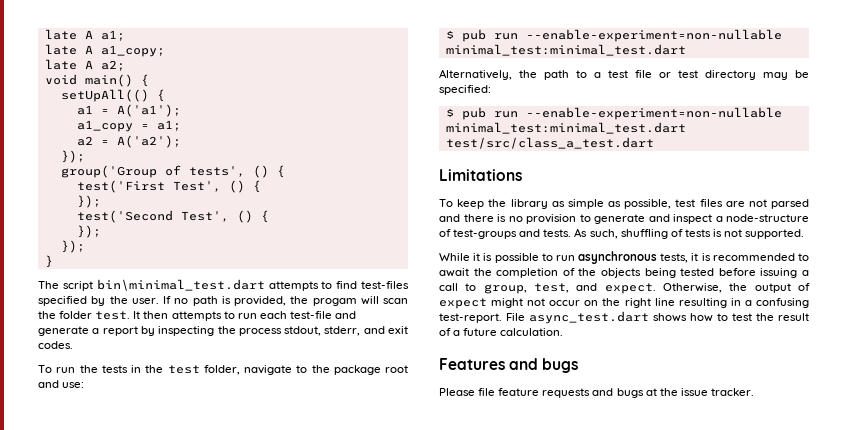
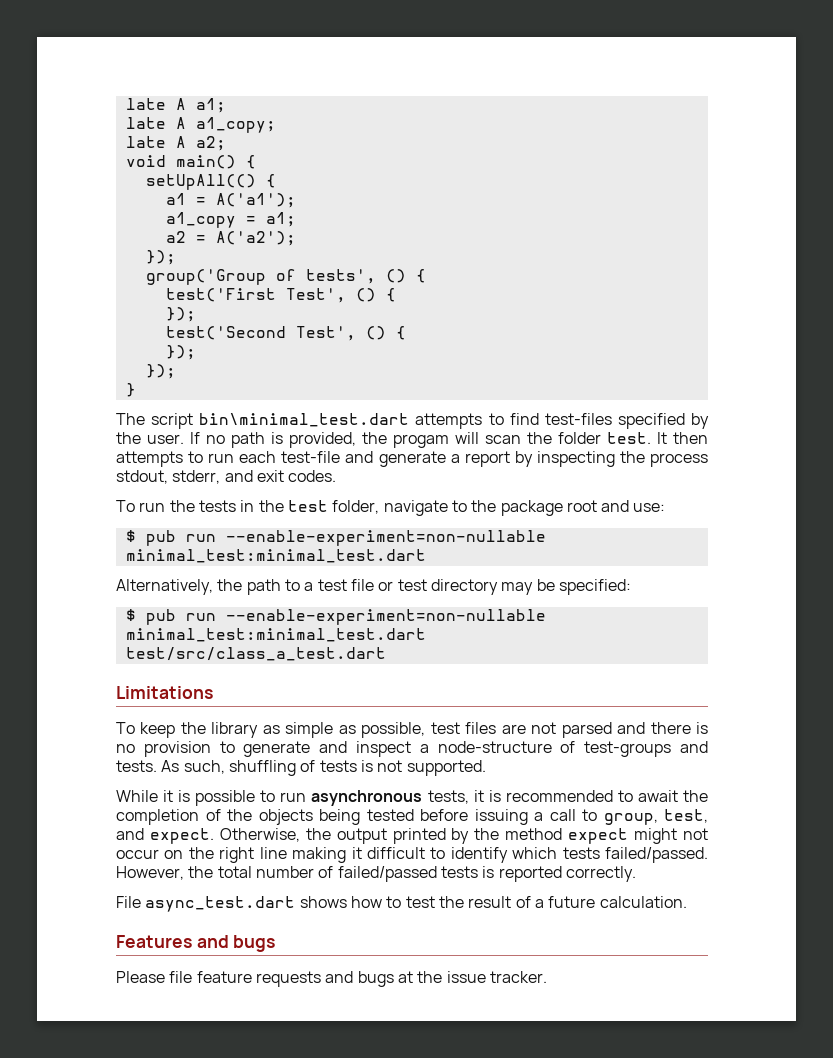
- Otherwise, the output of expect might not occur on the right line resulting in a confusing test-report. File async_test.dart shows how to test the result of a future calculation.
+ Otherwise, the output printed by the method expect might not occur on the right line making it difficult to identify which tests failed/passed. However, the total number of failed/passed tests is reported correctly.
+ File async_test.dart shows how to test the result of a future calculation.

